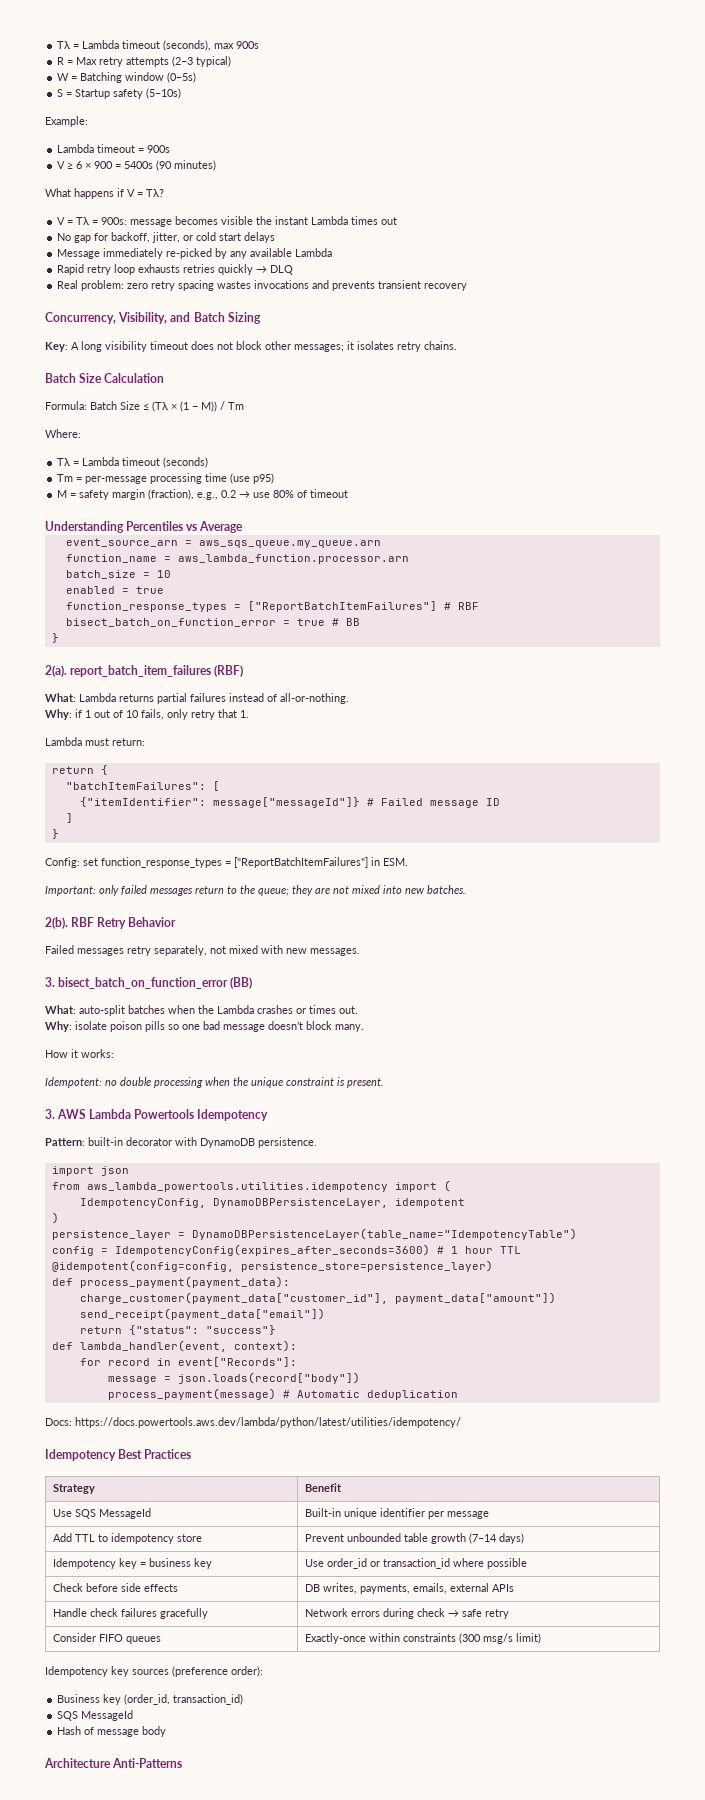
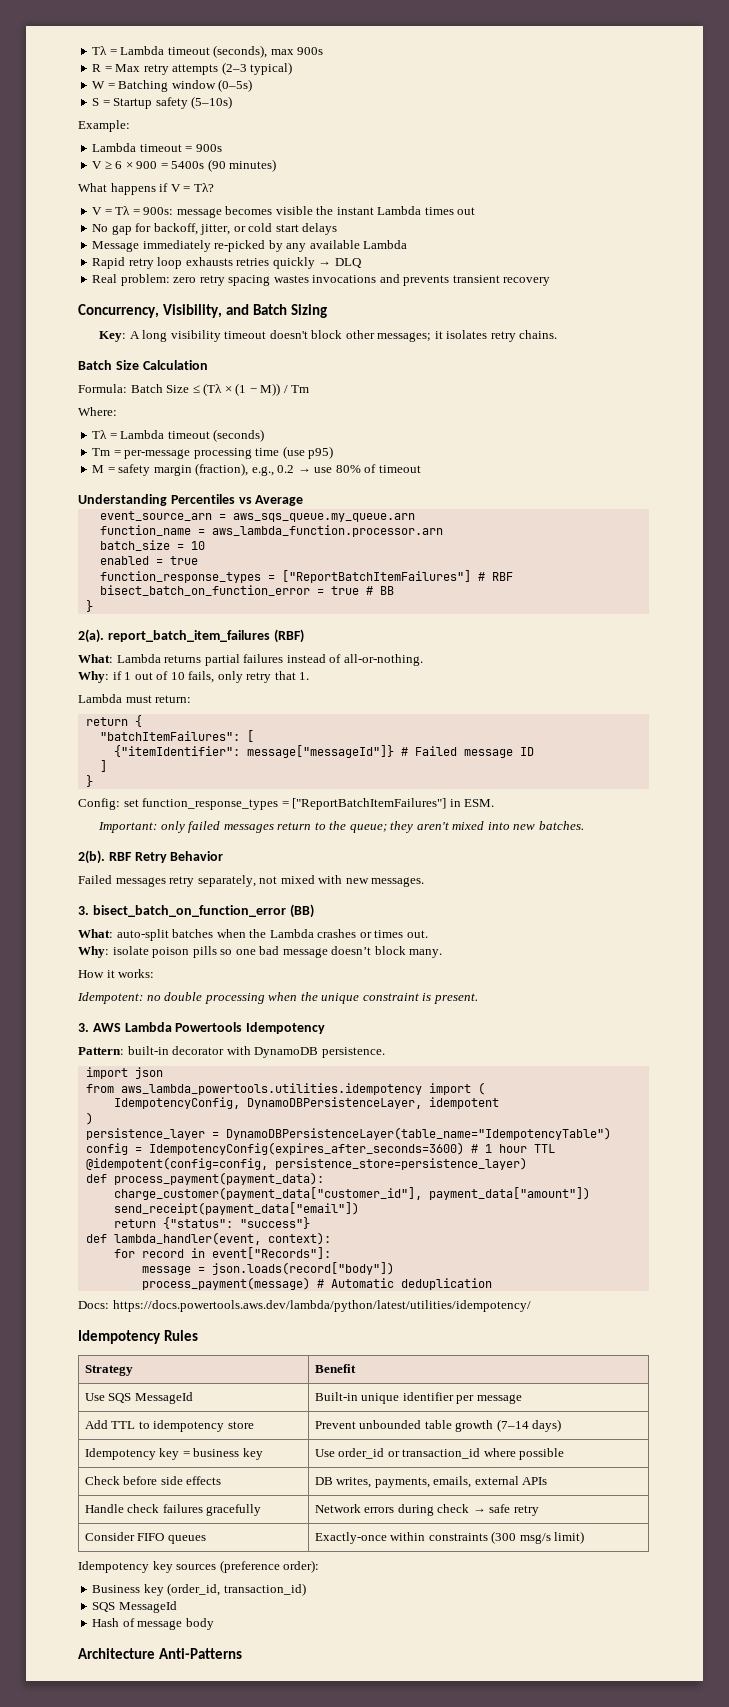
- Key: A long visibility timeout does not block other messages; it isolates retry chains.
+ Key: A long visibility timeout doesn't block other messages; it isolates retry chains.
- Important: only failed messages return to the queue; they are not mixed into new batches.
+ Important: only failed messages return to the queue; they aren't mixed into new batches.
- Idempotency Best Practices
+ Idempotency Rules

